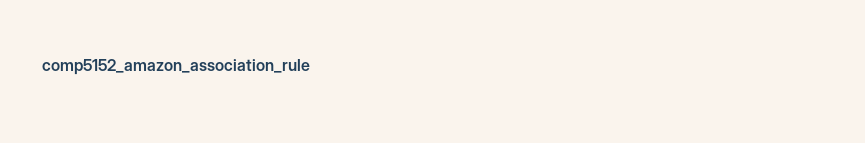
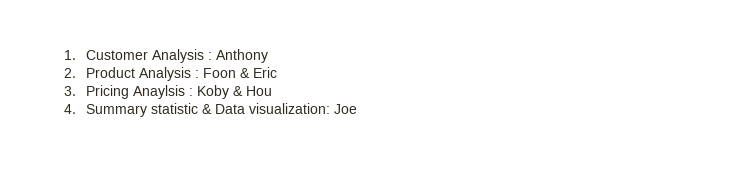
- comp5152_amazon_association_rule
+ 1. Customer Analysis : Anthony
+ 2. Product Analysis : Foon & Eric
+ 3. Pricing Anaylsis : Koby & Hou
+ 4. Summary statistic & Data visualization: Joe

